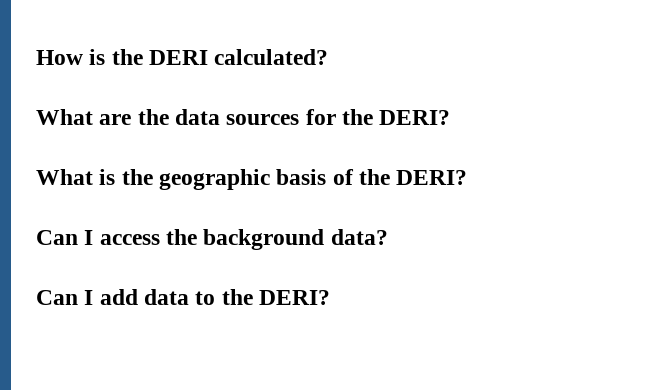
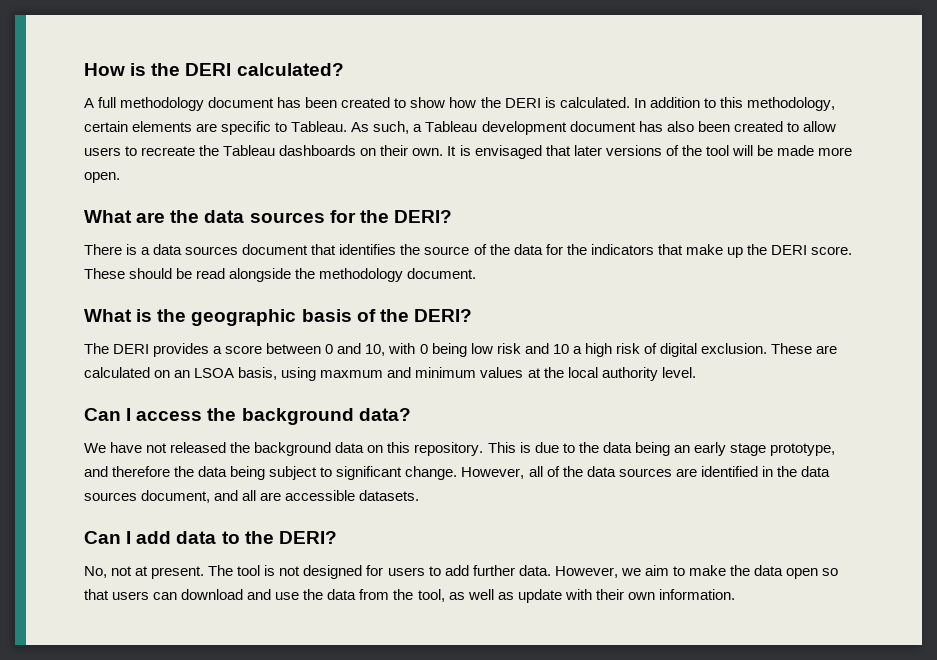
+ A full methodology document has been created to show how the DERI is calculated. In addition to this methodology, certain elements are specific to Tableau. As such, a Tableau development document has also been created to allow users to recreate the Tableau dashboards on their own. It is envisaged that later versions of the tool will be made more open.
+ There is a data sources document that identifies the source of the data for the indicators that make up the DERI score. These should be read alongside the methodology document.
+ The DERI provides a score between 0 and 10, with 0 being low risk and 10 a high risk of digital exclusion. These are calculated on an LSOA basis, using maxmum and minimum values at the local authority level.
+ We have not released the background data on this repository. This is due to the data being an early stage prototype, and therefore the data being subject to significant change. However, all of the data sources are identified in the data sources document, and all are accessible datasets.
+ No, not at present. The tool is not designed for users to add further data. However, we aim to make the data open so that users can download and use the data from the tool, as well as update with their own information.

